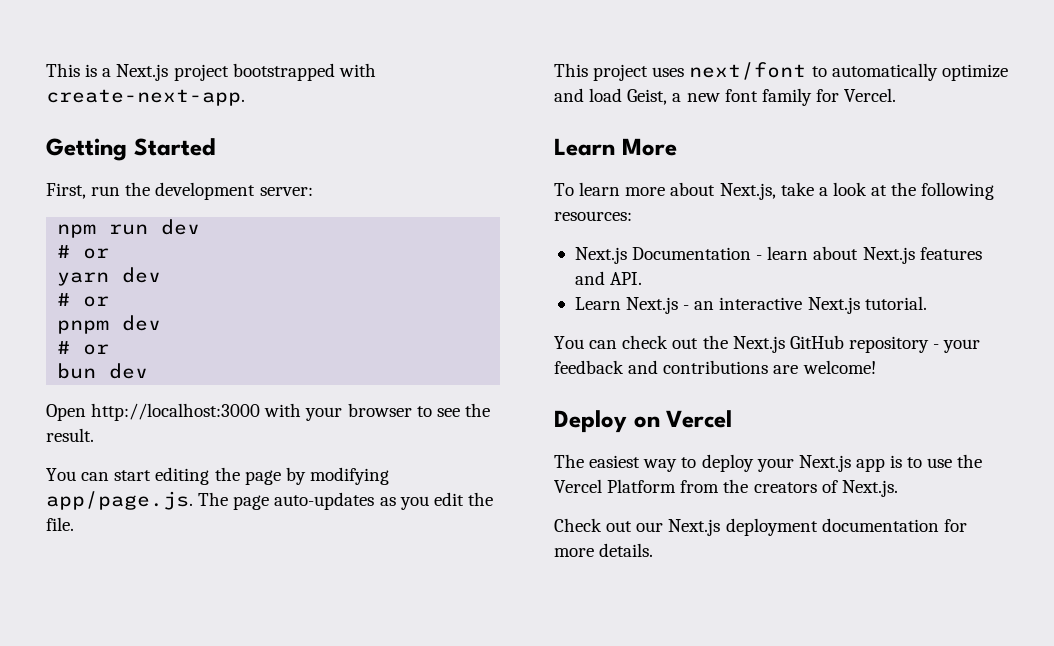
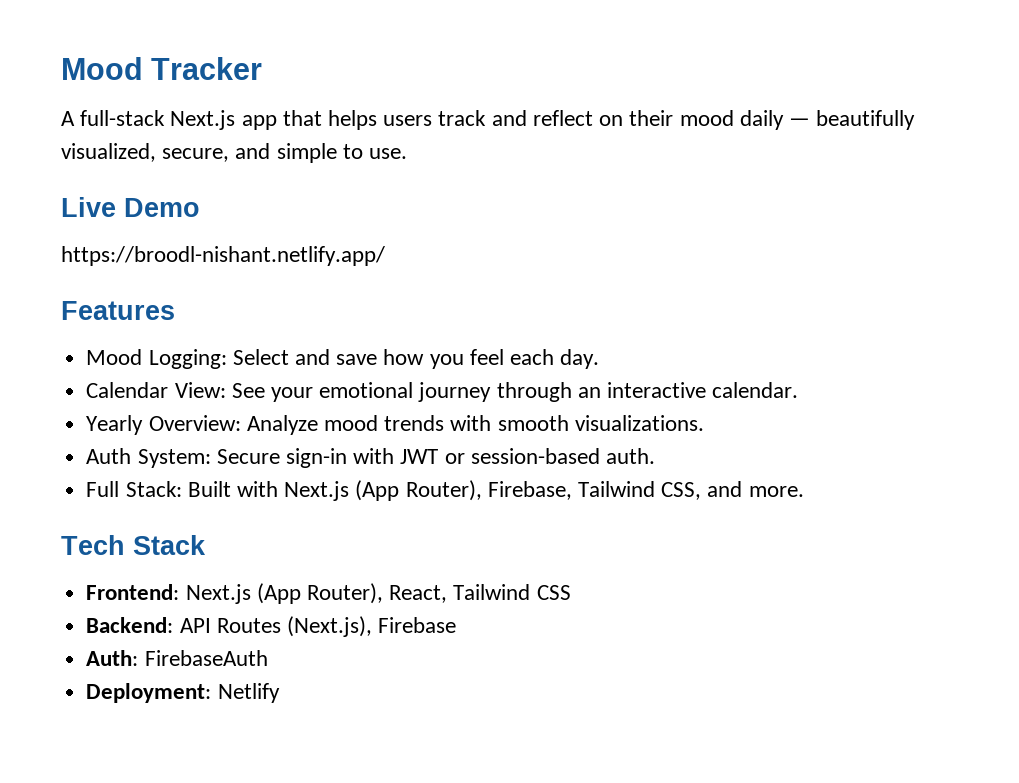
- This is a Next.js project bootstrapped with create-next-app.
- Getting Started
- First, run the development server:
- npm run dev
- # or
- yarn dev
- # or
- pnpm dev
- # or
- bun dev
- Open http://localhost:3000 with your browser to see the result.
- You can start editing the page by modifying app/page.js. The page auto-updates as you edit the file.
- This project uses next/font to automatically optimize and load Geist, a new font family for Vercel.
- Learn More
- To learn more about Next.js, take a look at the following resources:
- Next.js Documentation - learn about Next.js features and API.
- Learn Next.js - an interactive Next.js tutorial.
- You can check out the Next.js GitHub repository - your feedback and contributions are welcome!
- Deploy on Vercel
- The easiest way to deploy your Next.js app is to use the Vercel Platform from the creators of Next.js.
- Check out our Next.js deployment documentation for more details.
+ Mood Tracker
+ A full-stack Next.js app that helps users track and reflect on their mood daily — beautifully visualized, secure, and simple to use.
+ Live Demo
+ https://broodl-nishant.netlify.app/
+ Features
+ Mood Logging: Select and save how you feel each day.
+ Calendar View: See your emotional journey through an interactive calendar.
+ Yearly Overview: Analyze mood trends with smooth visualizations.
+ Auth System: Secure sign-in with JWT or session-based auth.
+ Full Stack: Built with Next.js (App Router), Firebase, Tailwind CSS, and more.
+ Tech Stack
+ Frontend: Next.js (App Router), React, Tailwind CSS
+ Backend: API Routes (Next.js), Firebase
+ Auth: FirebaseAuth
+ Deployment: Netlify

